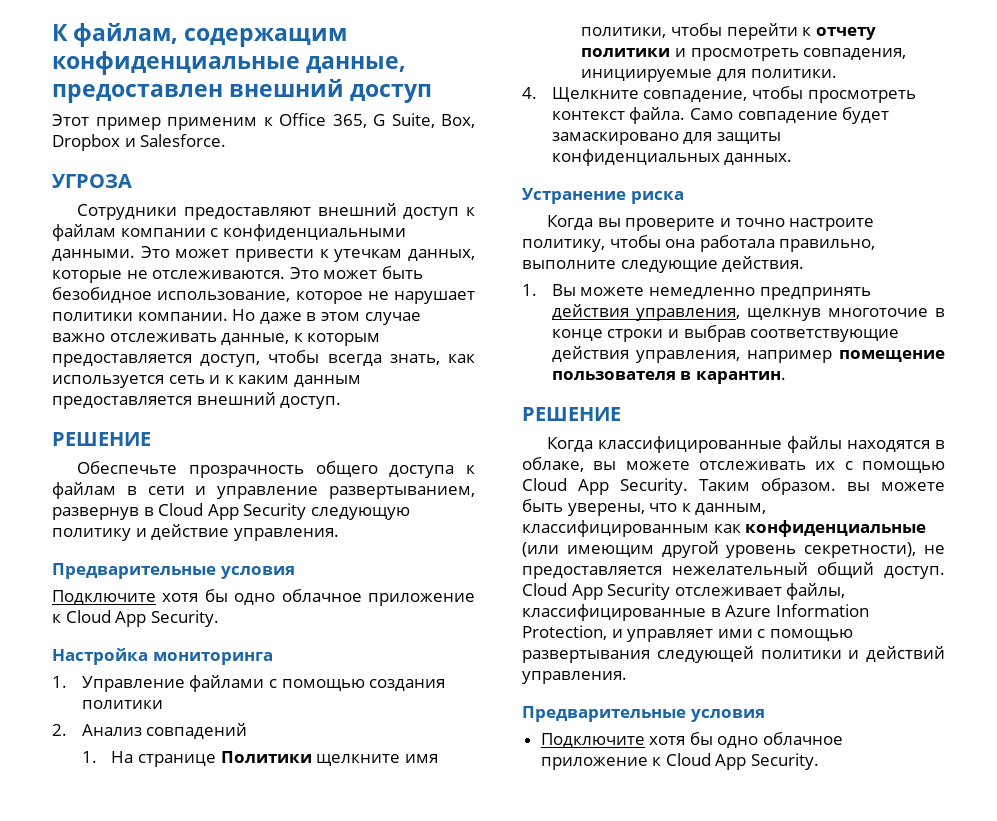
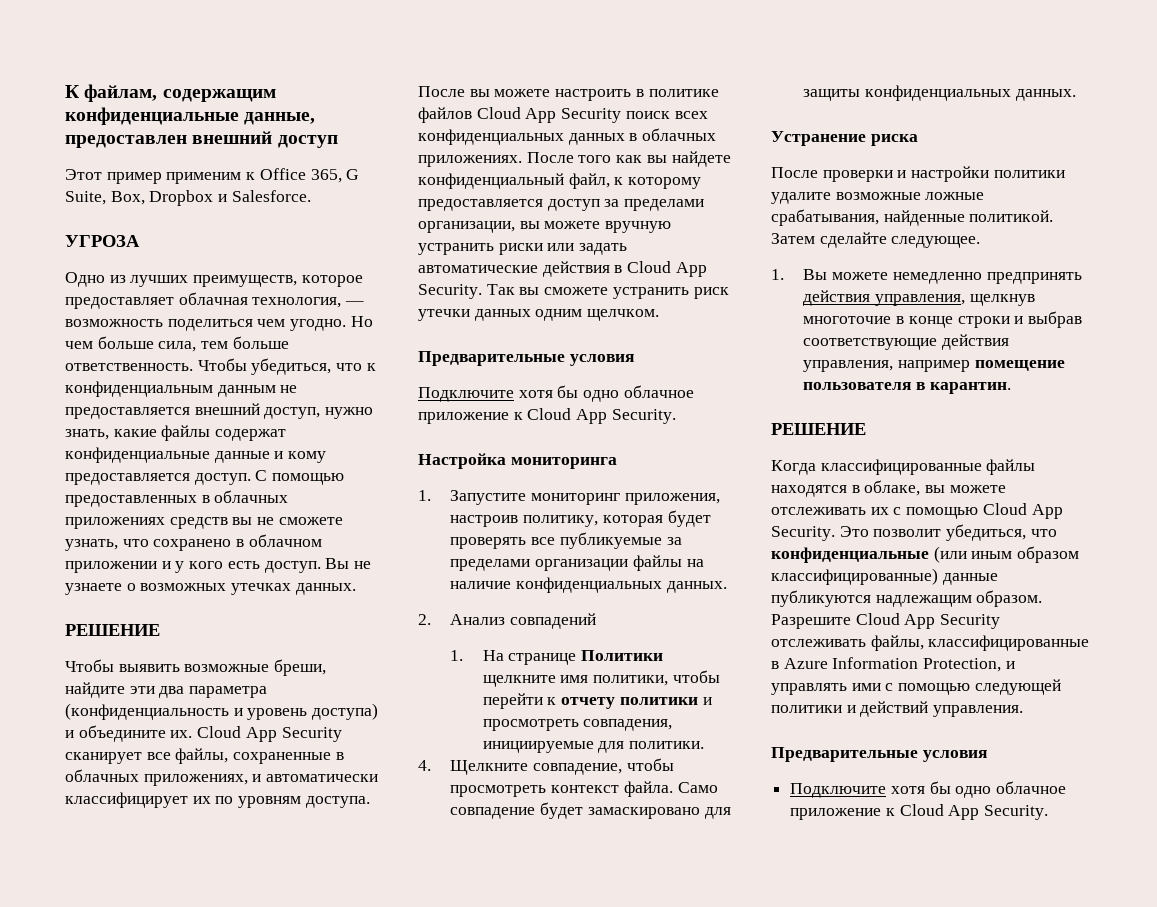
- Сотрудники предоставляют внешний доступ к файлам компании с конфиденциальными данными. Это может привести к утечкам данных, которые не отслеживаются. Это может быть безобидное использование, которое не нарушает политики компании. Но даже в этом случае важно отслеживать данные, к которым предоставляется доступ, чтобы всегда знать, как используется сеть и к каким данным предоставляется внешний доступ.
+ Одно из лучших преимуществ, которое предоставляет облачная технология, — возможность поделиться чем угодно. Но чем больше сила, тем больше ответственность. Чтобы убедиться, что к конфиденциальным данным не предоставляется внешний доступ, нужно знать, какие файлы содержат конфиденциальные данные и кому предоставляется доступ. С помощью предоставленных в облачных приложениях средств вы не сможете узнать, что сохранено в облачном приложении и у кого есть доступ. Вы не узнаете о возможных утечках данных.
  РЕШЕНИЕ
- Обеспечьте прозрачность общего доступа к файлам в сети и управление развертыванием, развернув в Cloud App Security следующую политику и действие управления.
+ Чтобы выявить возможные бреши, найдите эти два параметра (конфиденциальность и уровень доступа) и объедините их. Cloud App Security сканирует все файлы, сохраненные в облачных приложениях, и автоматически классифицирует их по уровням доступа. После вы можете настроить в политике файлов Cloud App Security поиск всех конфиденциальных данных в облачных приложениях. После того как вы найдете конфиденциальный файл, к которому предоставляется доступ за пределами организации, вы можете вручную устранить риски или задать автоматические действия в Cloud App Security. Так вы сможете устранить риск утечки данных одним щелчком.
- 1. Управление файлами с помощью создания политики
+ 1. Запустите мониторинг приложения, настроив политику, которая будет проверять все публикуемые за пределами организации файлы на наличие конфиденциальных данных.
- Когда вы проверите и точно настроите политику, чтобы она работала правильно, выполните следующие действия.
+ После проверки и настройки политики удалите возможные ложные срабатывания, найденные политикой. Затем сделайте следующее.
- Таким образом. вы можете быть уверены, что к данным, классифицированным как конфиденциальные (или имеющим другой уровень секретности), не предоставляется нежелательный общий доступ. Cloud App Security отслеживает файлы, классифицированные в Azure Information Protection, и управляет ими с помощью развертывания следующей политики и действий управления.
+ Это позволит убедиться, что конфиденциальные (или иным образом классифицированные) данные публикуются надлежащим образом. Разрешите Cloud App Security отслеживать файлы, классифицированные в Azure Information Protection, и управлять ими с помощью следующей политики и действий управления.

